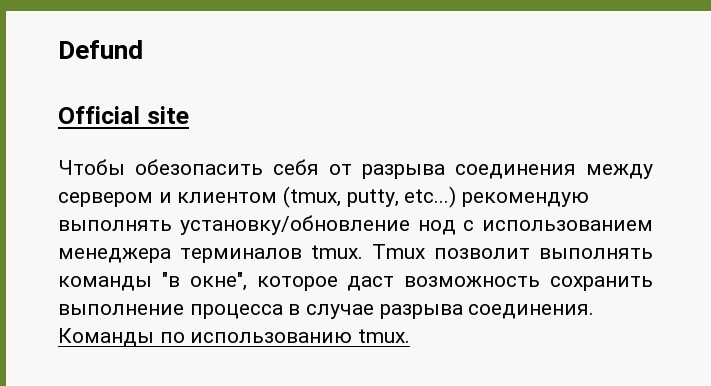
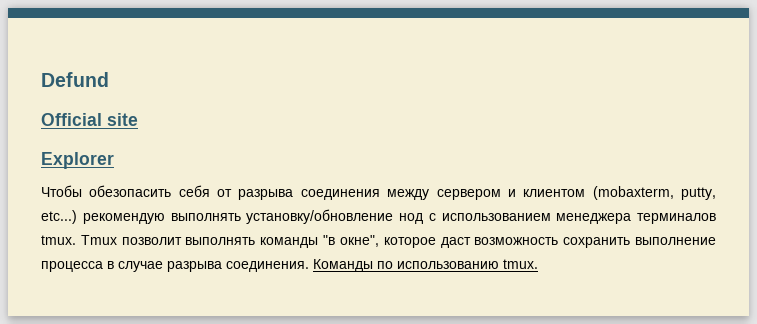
+ Explorer
- Чтобы обезопасить себя от разрыва соединения между сервером и клиентом (tmux, putty, etc...) рекомендую выполнять установку/обновление нод с использованием менеджера терминалов tmux.
+ Чтобы обезопасить себя от разрыва соединения между сервером и клиентом (mobaxterm, putty, etc...) рекомендую выполнять установку/обновление нод с использованием менеджера терминалов tmux.

